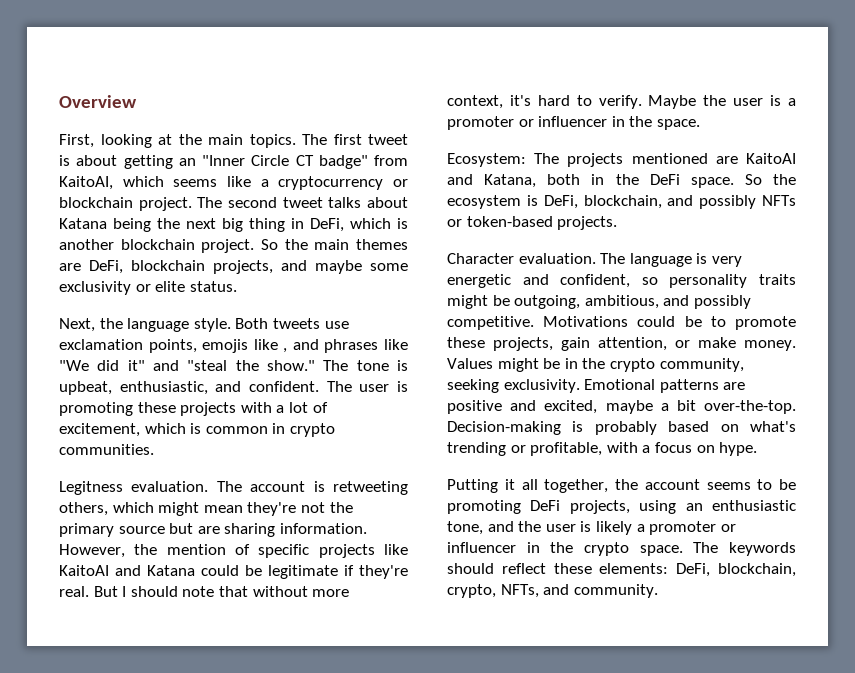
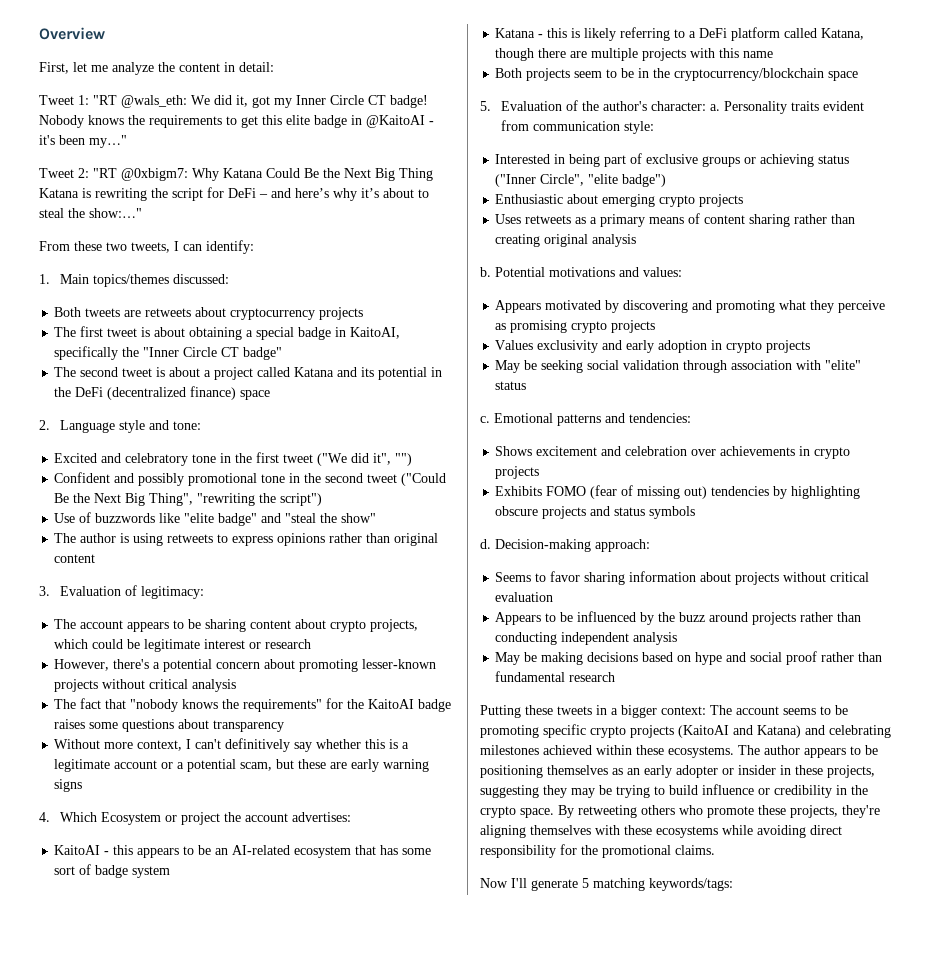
- First, looking at the main topics. The first tweet is about getting an "Inner Circle CT badge" from KaitoAI, which seems like a cryptocurrency or blockchain project. The second tweet talks about Katana being the next big thing in DeFi, which is another blockchain project. So the main themes are DeFi, blockchain projects, and maybe some exclusivity or elite status.
- Next, the language style. Both tweets use exclamation points, emojis like , and phrases like "We did it" and "steal the show." The tone is upbeat, enthusiastic, and confident. The user is promoting these projects with a lot of excitement, which is common in crypto communities.
- Legitness evaluation. The account is retweeting others, which might mean they're not the primary source but are sharing information. However, the mention of specific projects like KaitoAI and Katana could be legitimate if they're real. But I should note that without more context, it's hard to verify. Maybe the user is a promoter or influencer in the space.
- Ecosystem: The projects mentioned are KaitoAI and Katana, both in the DeFi space. So the ecosystem is DeFi, blockchain, and possibly NFTs or token-based projects.
- Character evaluation. The language is very energetic and confident, so personality traits might be outgoing, ambitious, and possibly competitive. Motivations could be to promote these projects, gain attention, or make money. Values might be in the crypto community, seeking exclusivity. Emotional patterns are positive and excited, maybe a bit over-the-top. Decision-making is probably based on what's trending or profitable, with a focus on hype.
- Putting it all together, the account seems to be promoting DeFi projects, using an enthusiastic tone, and the user is likely a promoter or influencer in the crypto space. The keywords should reflect these elements: DeFi, blockchain, crypto, NFTs, and community.
+ First, let me analyze the content in detail:
+ Tweet 1: "RT @wals_eth: We did it, got my Inner Circle CT badge! Nobody knows the requirements to get this elite badge in @KaitoAI - it's been my…"
+ Tweet 2: "RT @0xbigm7: Why Katana Could Be the Next Big Thing Katana is rewriting the script for DeFi – and here’s why it’s about to steal the show:…"
+ From these two tweets, I can identify:
+ 1. Main topics/themes discussed:
+ Both tweets are retweets about cryptocurrency projects
+ The first tweet is about obtaining a special badge in KaitoAI, specifically the "Inner Circle CT badge"
+ The second tweet is about a project called Katana and its potential in the DeFi (decentralized finance) space
+ 2. Language style and tone:
+ Excited and celebratory tone in the first tweet ("We did it", "")
+ Confident and possibly promotional tone in the second tweet ("Could Be the Next Big Thing", "rewriting the script")
+ Use of buzzwords like "elite badge" and "steal the show"
+ The author is using retweets to express opinions rather than original content
+ 3. Evaluation of legitimacy:
+ The account appears to be sharing content about crypto projects, which could be legitimate interest or research
+ However, there's a potential concern about promoting lesser-known projects without critical analysis
+ The fact that "nobody knows the requirements" for the KaitoAI badge raises some questions about transparency
+ Without more context, I can't definitively say whether this is a legitimate account or a potential scam, but these are early warning signs
+ 4. Which Ecosystem or project the account advertises:
+ KaitoAI - this appears to be an AI-related ecosystem that has some sort of badge system
+ Katana - this is likely referring to a DeFi platform called Katana, though there are multiple projects with this name
+ Both projects seem to be in the cryptocurrency/blockchain space
+ 5. Evaluation of the author's character: a. Personality traits evident from communication style:
+ Interested in being part of exclusive groups or achieving status ("Inner Circle", "elite badge")
+ Enthusiastic about emerging crypto projects
+ Uses retweets as a primary means of content sharing rather than creating original analysis
+ b. Potential motivations and values:
+ Appears motivated by discovering and promoting what they perceive as promising crypto projects
+ Values exclusivity and early adoption in crypto projects
+ May be seeking social validation through association with "elite" status
+ c. Emotional patterns and tendencies:
+ Shows excitement and celebration over achievements in crypto projects
+ Exhibits FOMO (fear of missing out) tendencies by highlighting obscure projects and status symbols
+ d. Decision-making approach:
+ Seems to favor sharing information about projects without critical evaluation
+ Appears to be influenced by the buzz around projects rather than conducting independent analysis
+ May be making decisions based on hype and social proof rather than fundamental research
+ Putting these tweets in a bigger context: The account seems to be promoting specific crypto projects (KaitoAI and Katana) and celebrating milestones achieved within these ecosystems. The author appears to be positioning themselves as an early adopter or insider in these projects, suggesting they may be trying to build influence or credibility in the crypto space. By retweeting others who promote these projects, they're aligning themselves with these ecosystems while avoiding direct responsibility for the promotional claims.
+ Now I'll generate 5 matching keywords/tags:

